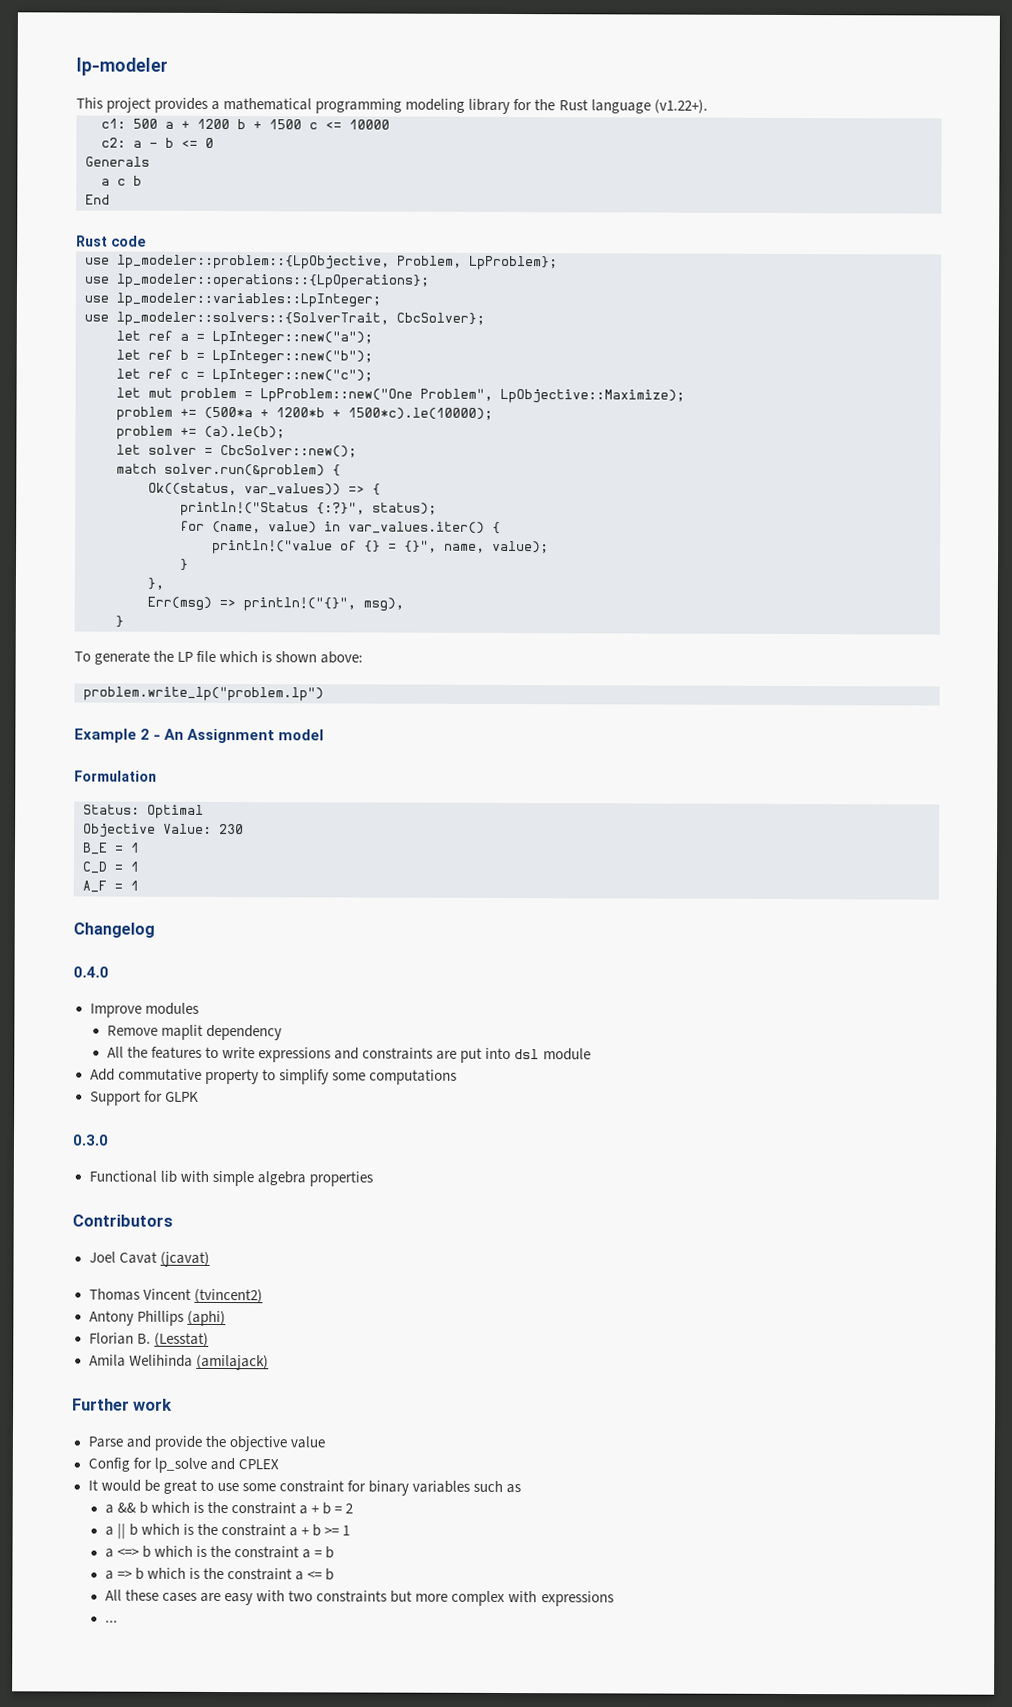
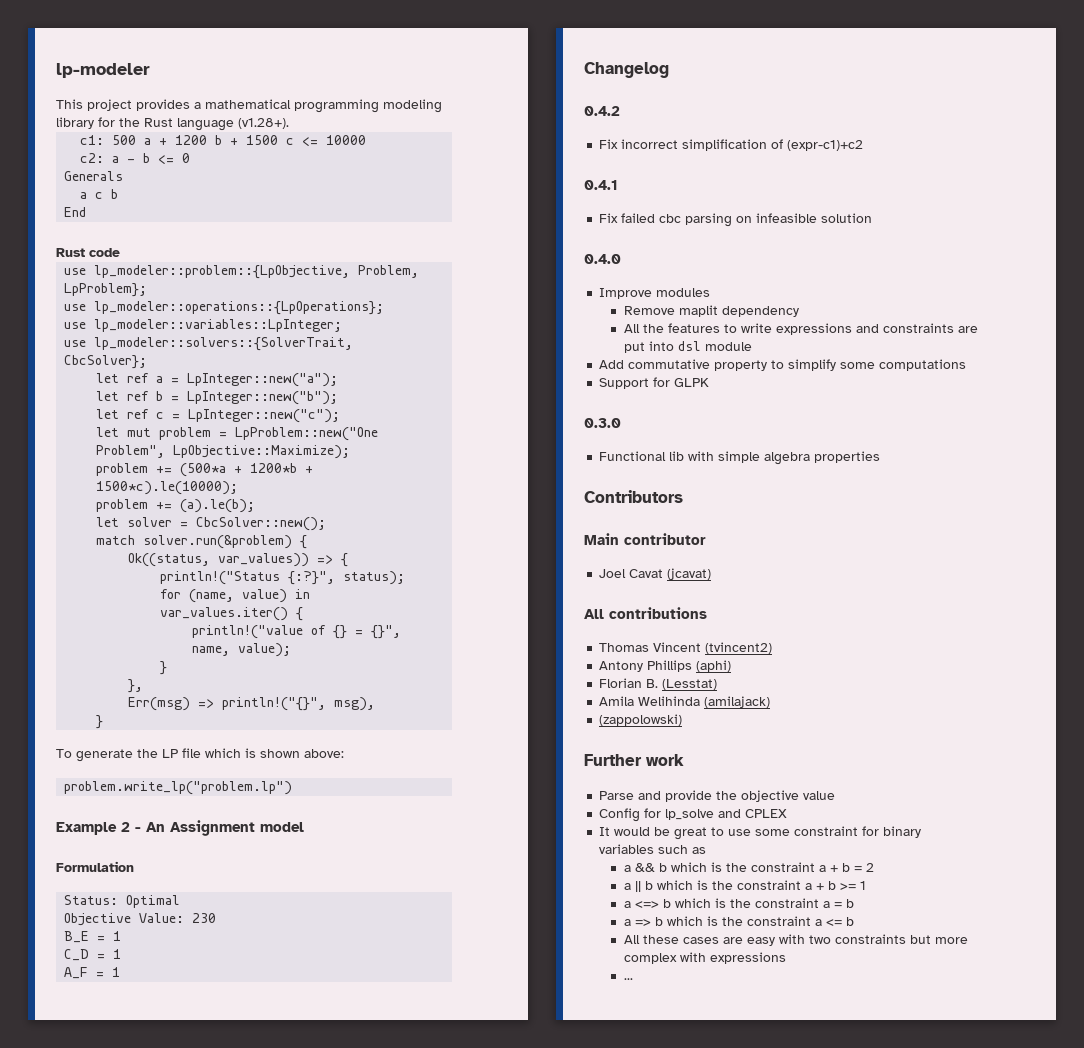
- This project provides a mathematical programming modeling library for the Rust language (v1.22+).
+ This project provides a mathematical programming modeling library for the Rust language (v1.28+).
+ 0.4.2
+ Fix incorrect simplification of (expr-c1)+c2
+ 0.4.1
+ Fix failed cbc parsing on infeasible solution
+ Main contributor
+ All contributions
+ (zappolowski)

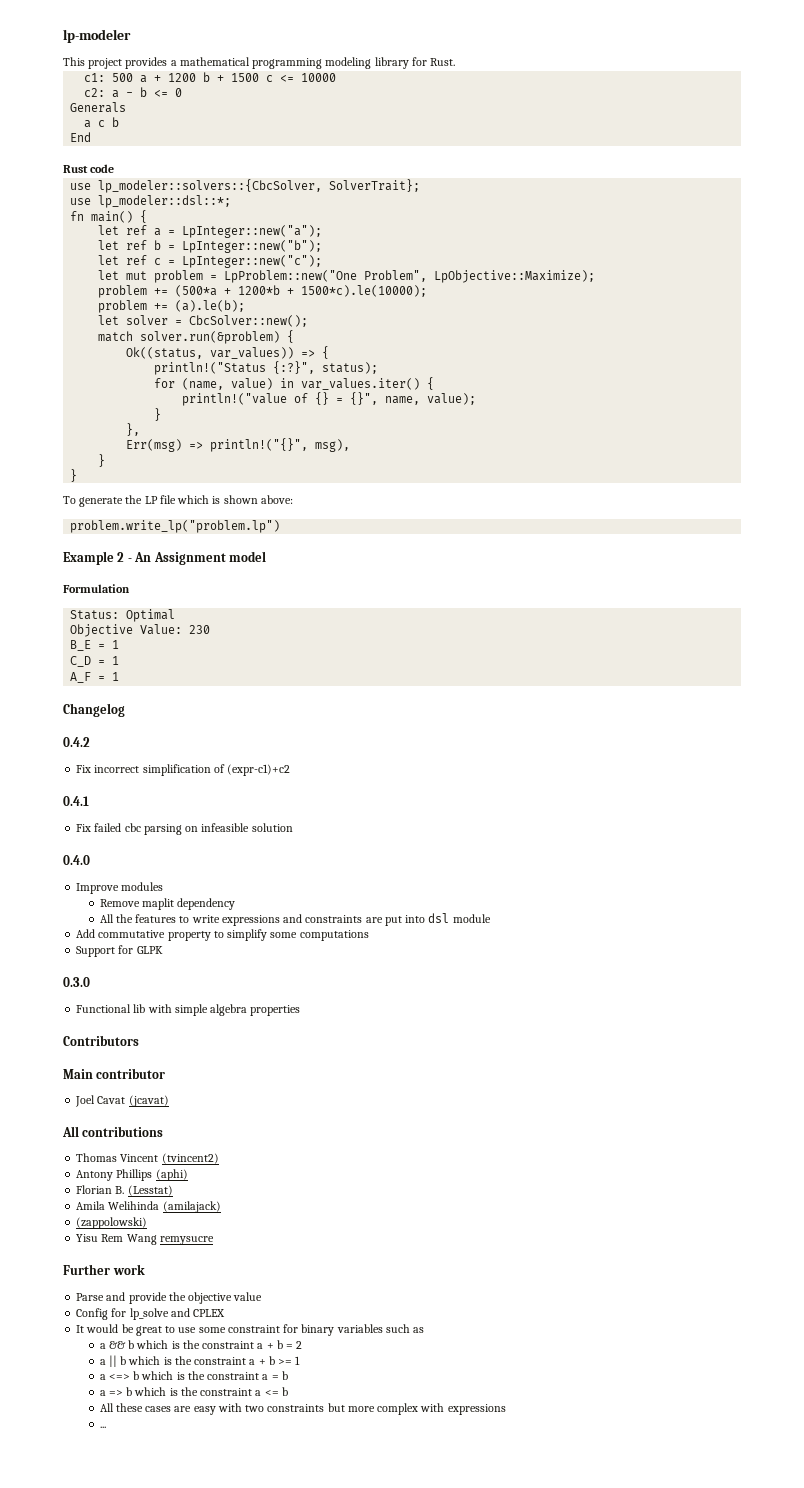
- This project provides a mathematical programming modeling library for the Rust language (v1.28+).
+ This project provides a mathematical programming modeling library for Rust.
- use lp_modeler::problem::{LpObjective, Problem, LpProblem};
- use lp_modeler::operations::{LpOperations};
- use lp_modeler::variables::LpInteger;
- use lp_modeler::solvers::{SolverTrait, CbcSolver};
+ use lp_modeler::solvers::{CbcSolver, SolverTrait};
+ use lp_modeler::dsl::*;
+ fn main() {
  Err(msg) => println!("{}", msg),
+ }
+ Yisu Rem Wang remysucre

